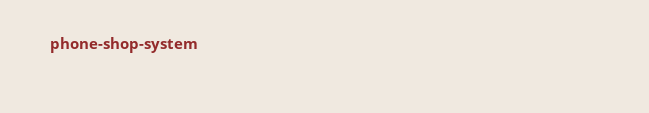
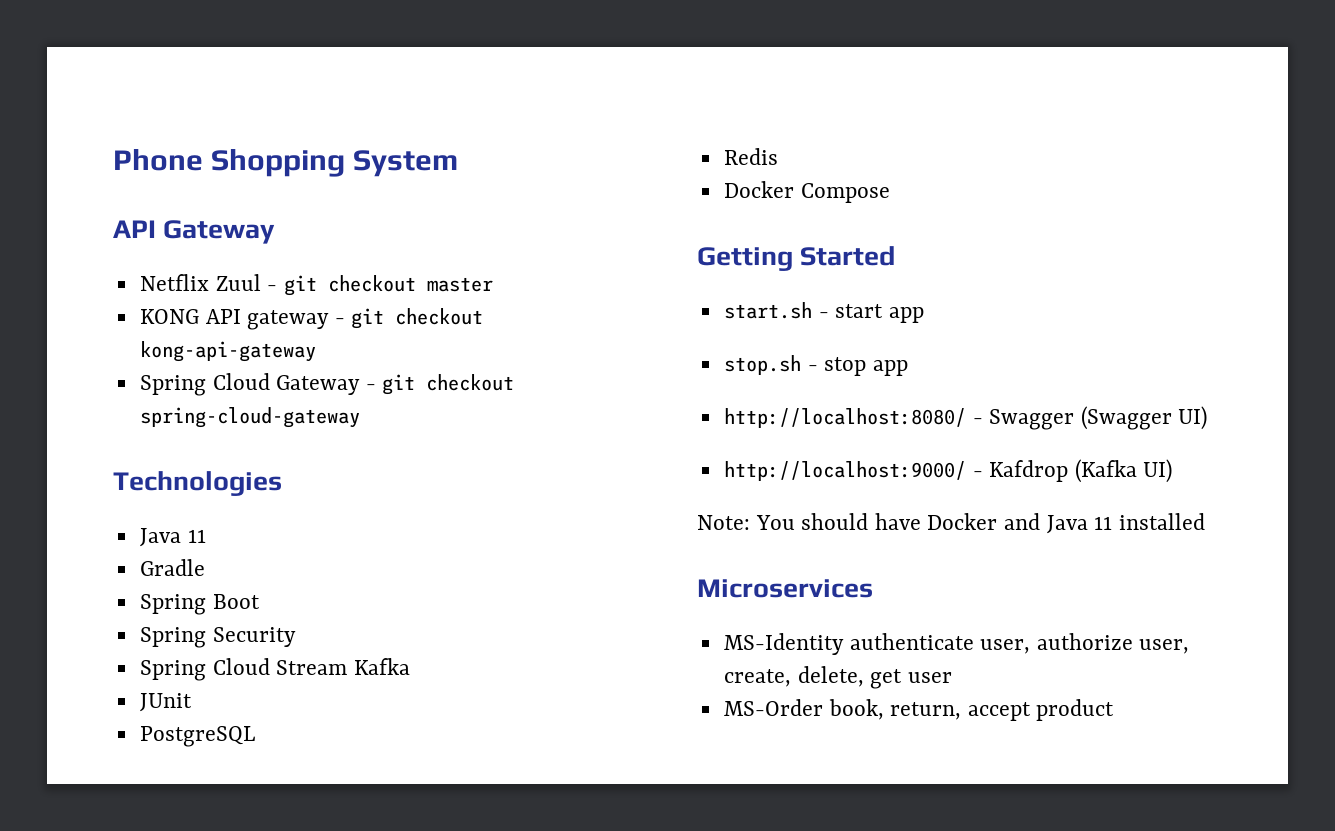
- phone-shop-system
+ Phone Shopping System
+ API Gateway
+ Netflix Zuul - git checkout master
+ KONG API gateway - git checkout kong-api-gateway
+ Spring Cloud Gateway - git checkout spring-cloud-gateway
+ Technologies
+ Java 11
+ Gradle
+ Spring Boot
+ Spring Security
+ Spring Cloud Stream Kafka
+ JUnit
+ PostgreSQL
+ Redis
+ Docker Compose
+ Getting Started
+ start.sh - start app
+ stop.sh - stop app
+ http://localhost:8080/ - Swagger (Swagger UI)
+ http://localhost:9000/ - Kafdrop (Kafka UI)
+ Note: You should have Docker and Java 11 installed
+ Microservices
+ MS-Identity authenticate user, authorize user, create, delete, get user
+ MS-Order book, return, accept product

